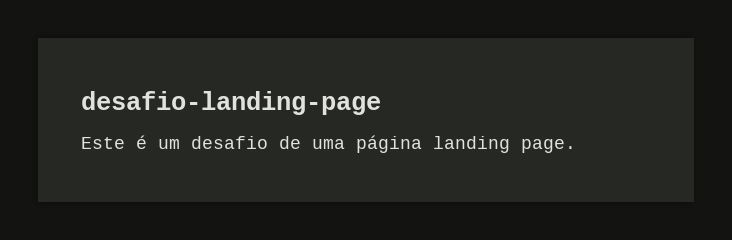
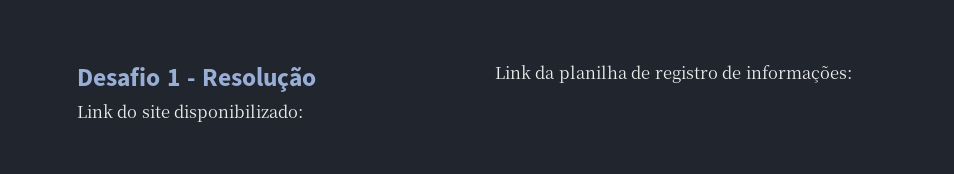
- desafio-landing-page
- Este é um desafio de uma página landing page.
+ Desafio 1 - Resolução
+ Link do site disponibilizado:
+ Link da planilha de registro de informações:

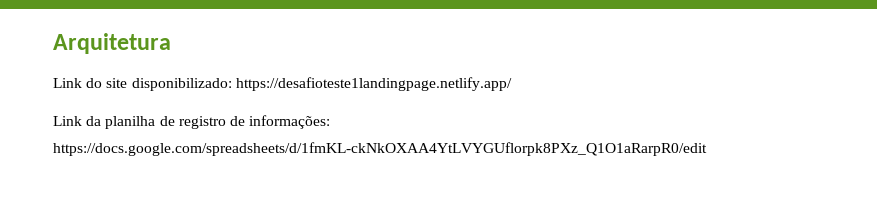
- Desafio 1 - Resolução
+ Arquitetura
- Link do site disponibilizado:
+ Link do site disponibilizado: https://desafioteste1landingpage.netlify.app/
- Link da planilha de registro de informações:
+ Link da planilha de registro de informações: https://docs.google.com/spreadsheets/d/1fmKL-ckNkOXAA4YtLVYGUflorpk8PXz_Q1O1aRarpR0/edit

